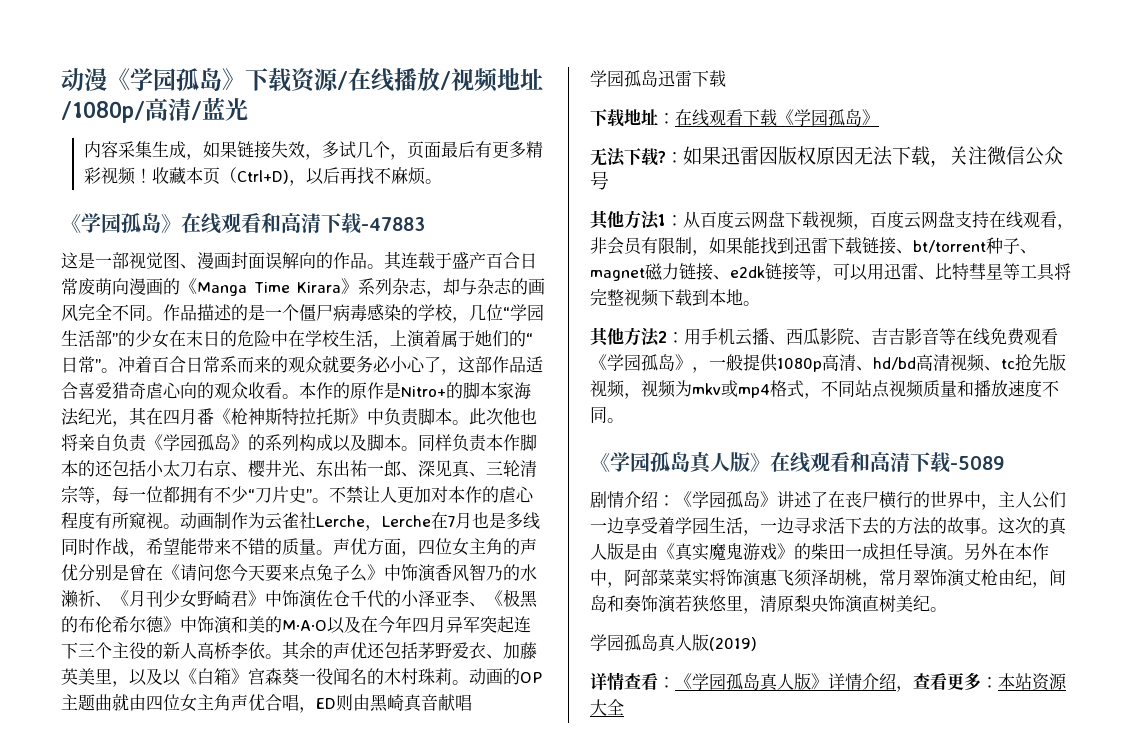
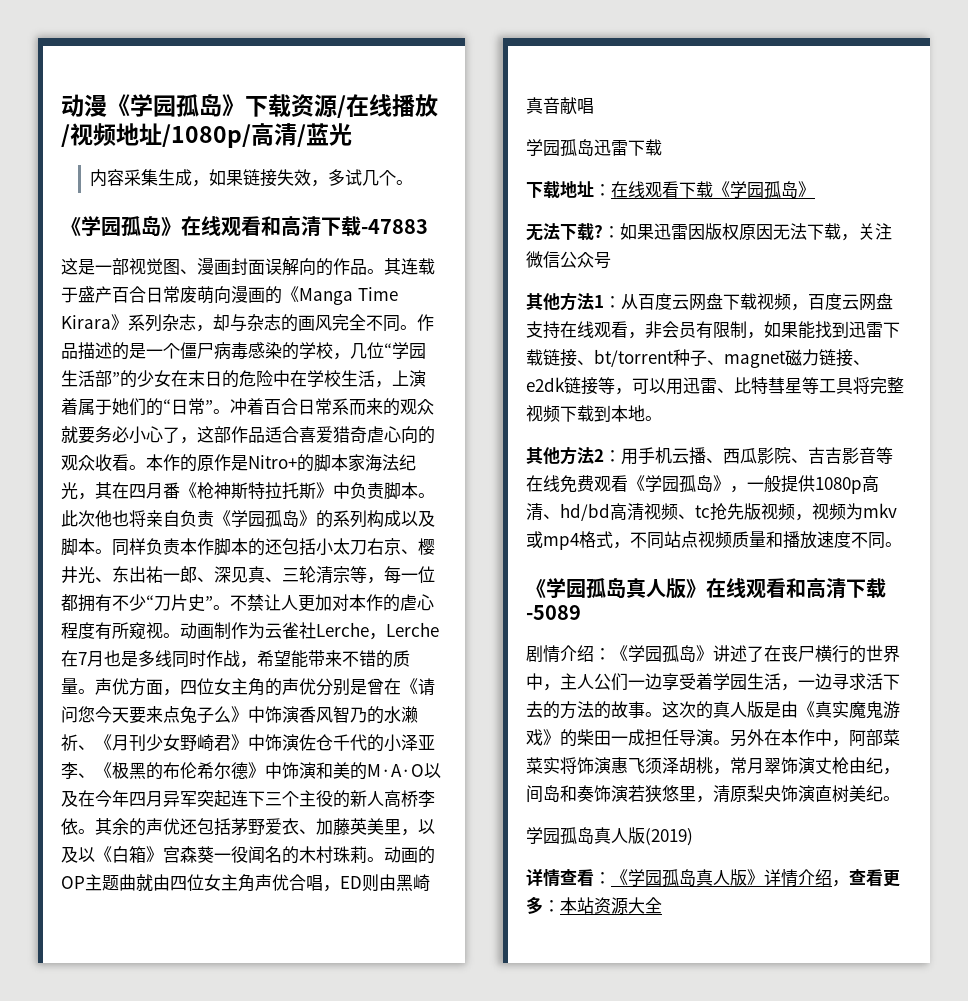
- 内容采集生成，如果链接失效，多试几个，页面最后有更多精彩视频！收藏本页（Ctrl+D)，以后再找不麻烦。
+ 内容采集生成，如果链接失效，多试几个。

